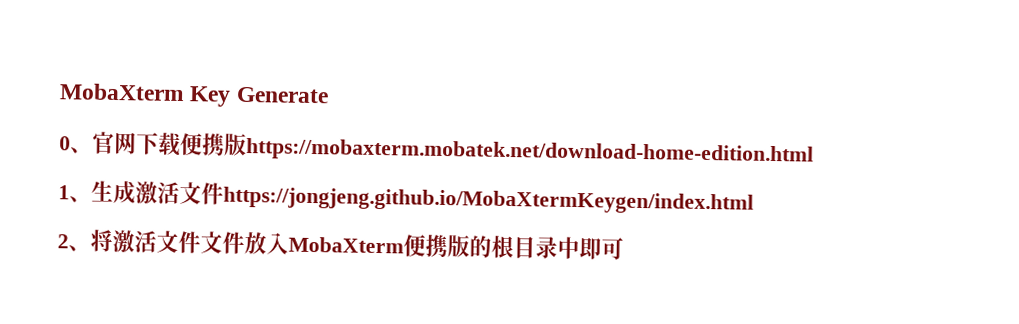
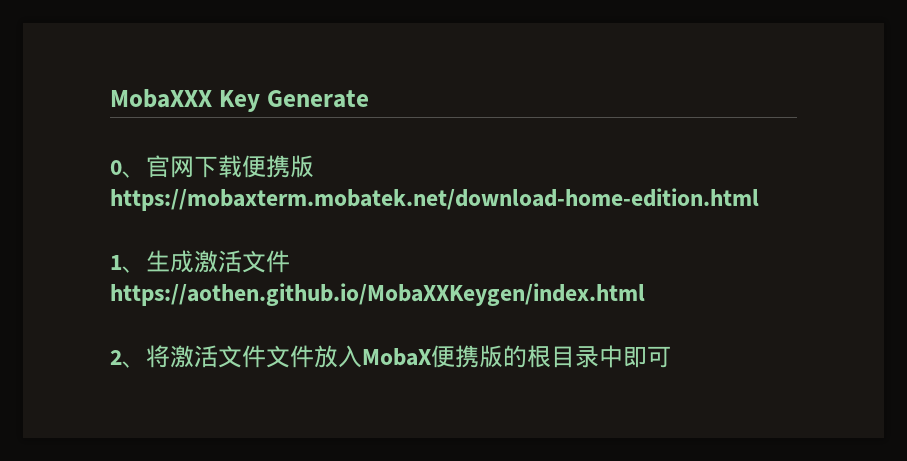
- MobaXterm Key Generate
+ MobaXXX Key Generate
- 1、生成激活文件https://jongjeng.github.io/MobaXtermKeygen/index.html
+ 1、生成激活文件https://aothen.github.io/MobaXXKeygen/index.html
- 2、将激活文件文件放入MobaXterm便携版的根目录中即可
+ 2、将激活文件文件放入MobaX便携版的根目录中即可

